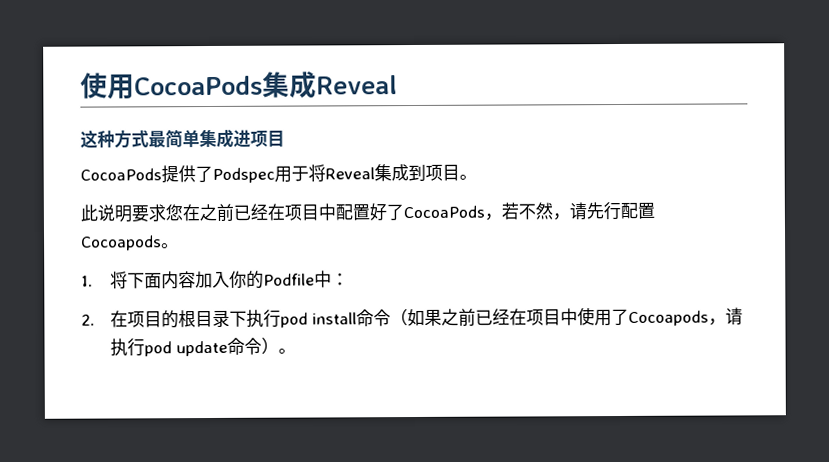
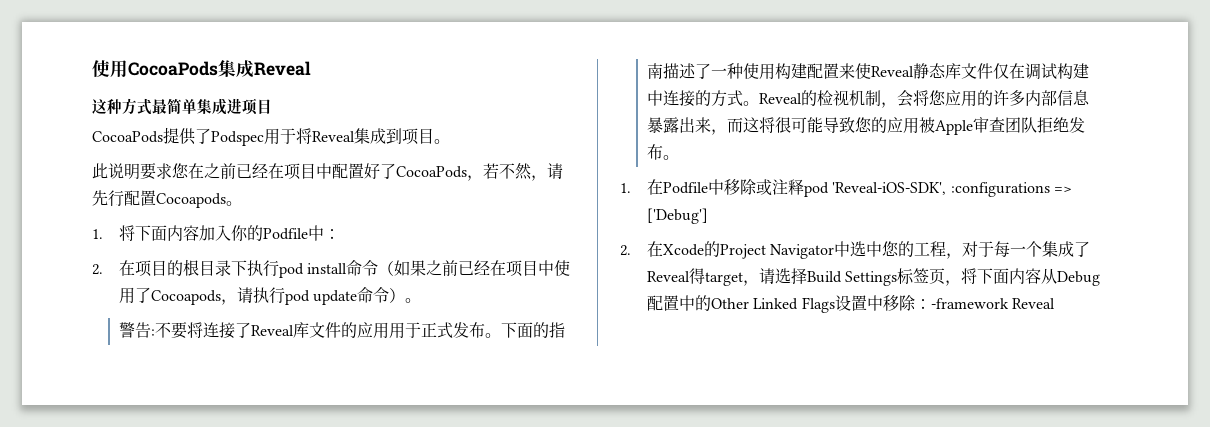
+ 警告:不要将连接了Reveal库文件的应用用于正式发布。下面的指南描述了一种使用构建配置来使Reveal静态库文件仅在调试构建中连接的方式。Reveal的检视机制，会将您应用的许多内部信息暴露出来，而这将很可能导致您的应用被Apple审查团队拒绝发布。
+ 1.在Podfile中移除或注释pod 'Reveal-iOS-SDK', :configurations => ['Debug']
+ 2.在Xcode的Project Navigator中选中您的工程，对于每一个集成了Reveal得target，请选择Build Settings标签页，将下面内容从Debug配置中的Other Linked Flags设置中移除：-framework Reveal

